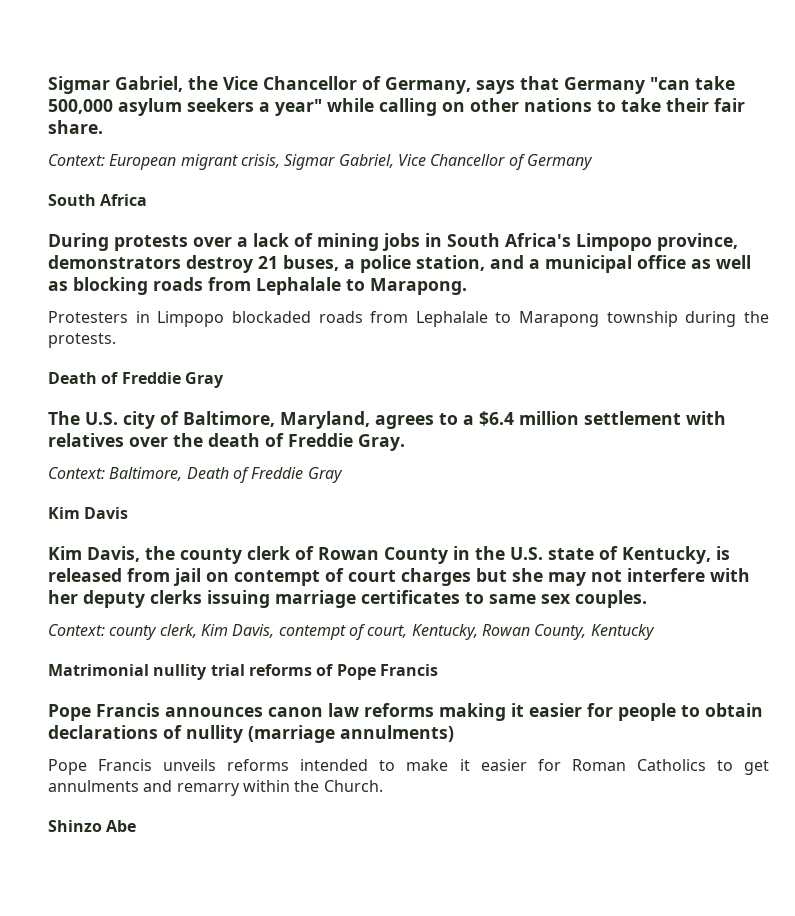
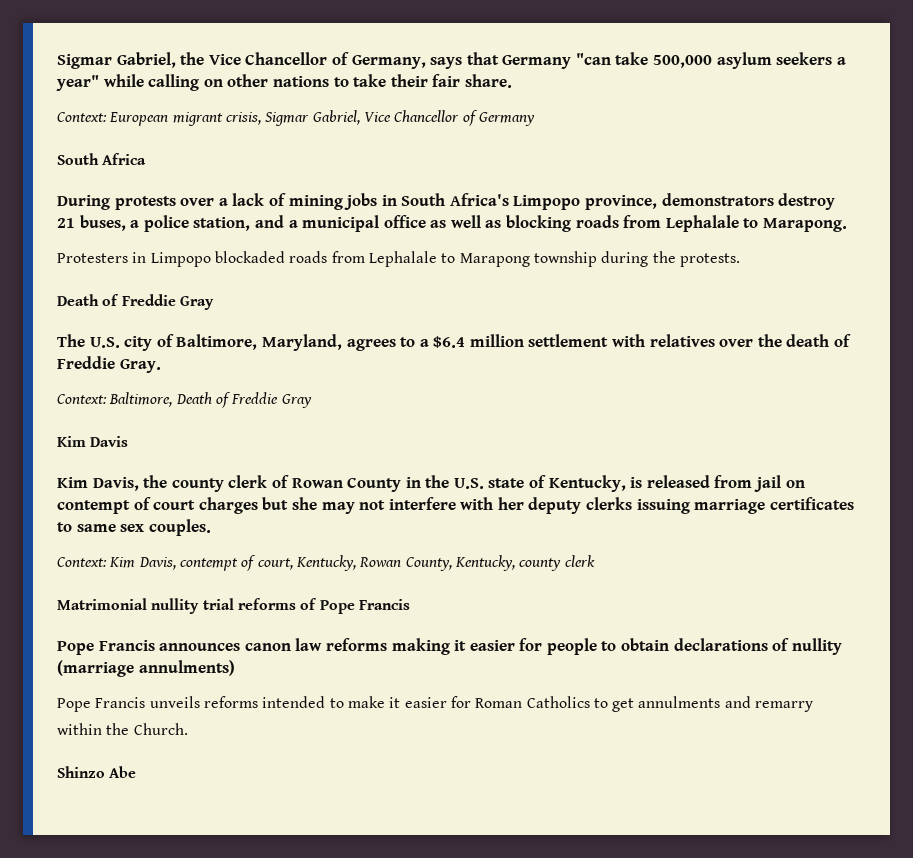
- Context: county clerk, Kim Davis, contempt of court, Kentucky, Rowan County, Kentucky
+ Context: Kim Davis, contempt of court, Kentucky, Rowan County, Kentucky, county clerk

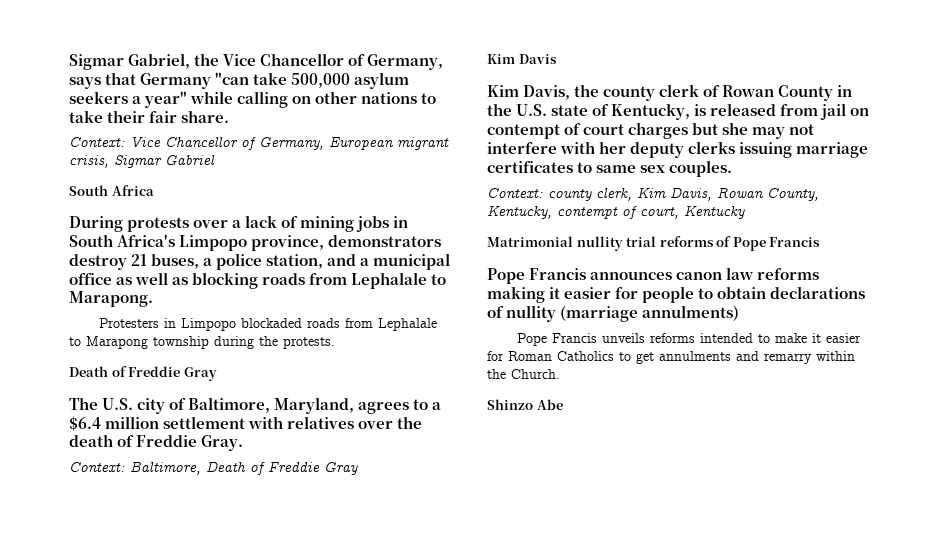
- Context: European migrant crisis, Sigmar Gabriel, Vice Chancellor of Germany
+ Context: Vice Chancellor of Germany, European migrant crisis, Sigmar Gabriel
- Context: Kim Davis, contempt of court, Kentucky, Rowan County, Kentucky, county clerk
+ Context: county clerk, Kim Davis, Rowan County, Kentucky, contempt of court, Kentucky

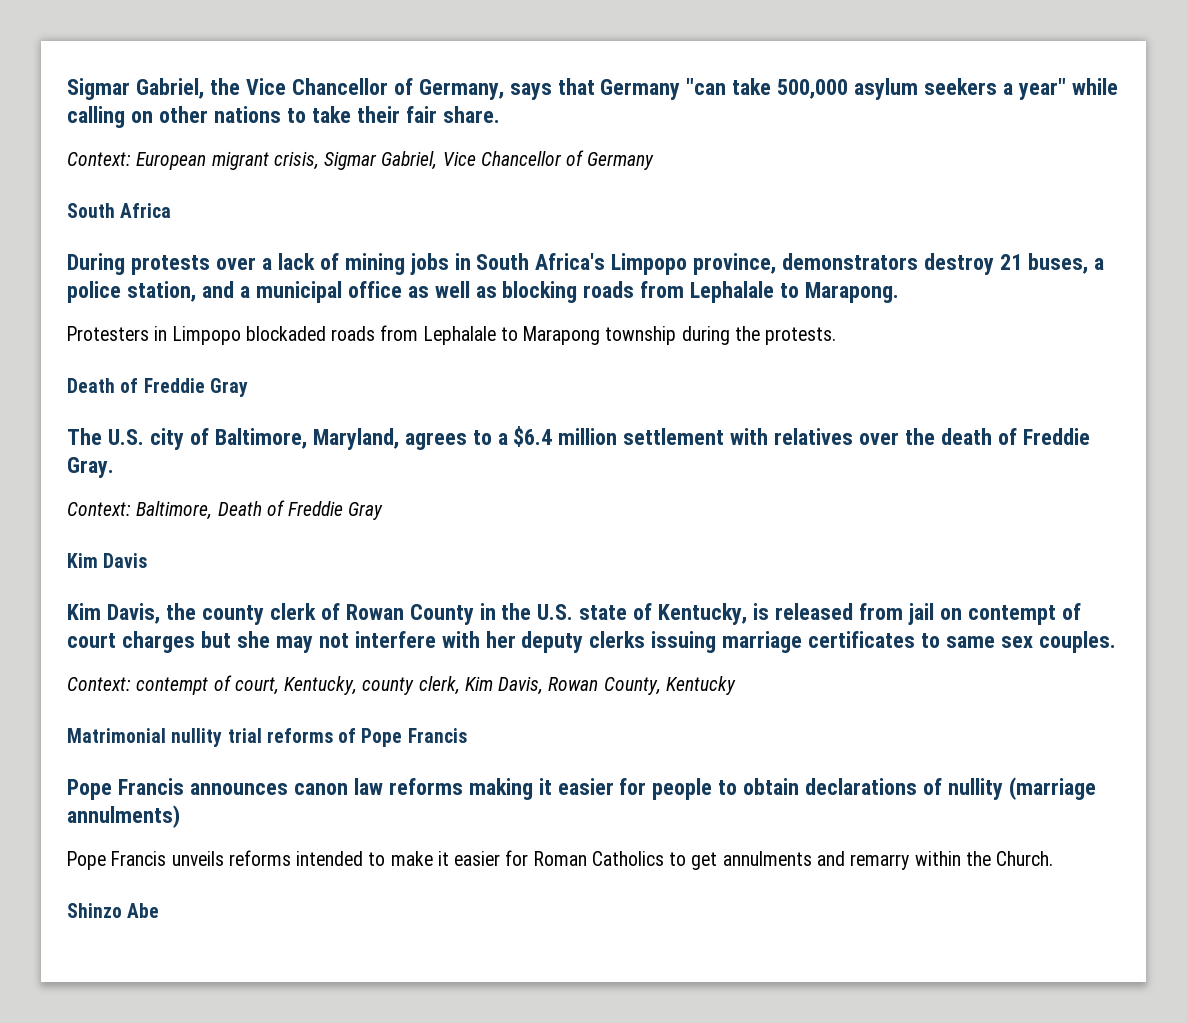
- Context: Vice Chancellor of Germany, European migrant crisis, Sigmar Gabriel
+ Context: European migrant crisis, Sigmar Gabriel, Vice Chancellor of Germany
- Context: county clerk, Kim Davis, Rowan County, Kentucky, contempt of court, Kentucky
+ Context: contempt of court, Kentucky, county clerk, Kim Davis, Rowan County, Kentucky

